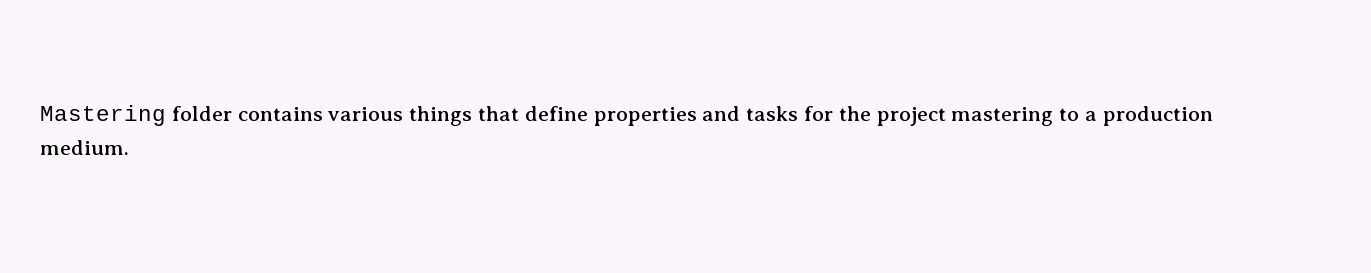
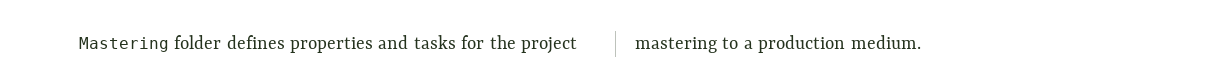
- Mastering folder contains various things that define properties and tasks for the project mastering to a production medium.
+ Mastering folder defines properties and tasks for the project mastering to a production medium.

